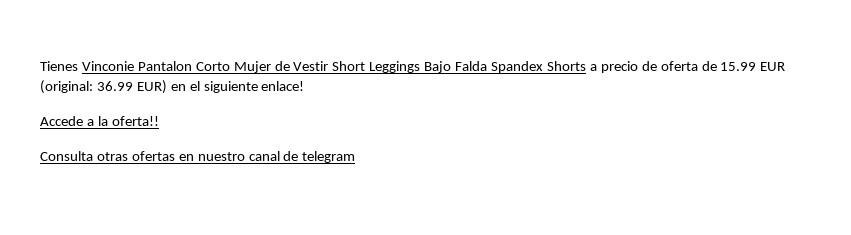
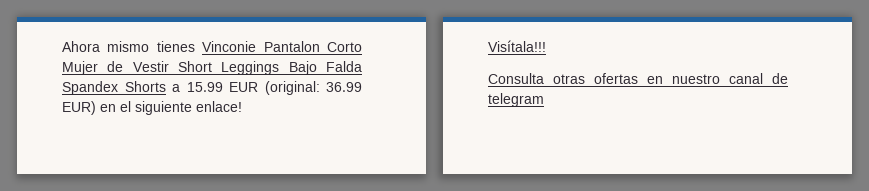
- Tienes Vinconie Pantalon Corto Mujer de Vestir Short Leggings Bajo Falda Spandex Shorts a precio de oferta de 15.99 EUR (original: 36.99 EUR) en el siguiente enlace!
+ Ahora mismo tienes Vinconie Pantalon Corto Mujer de Vestir Short Leggings Bajo Falda Spandex Shorts a 15.99 EUR (original: 36.99 EUR) en el siguiente enlace!
- Accede a la oferta!!
+ Visítala!!!

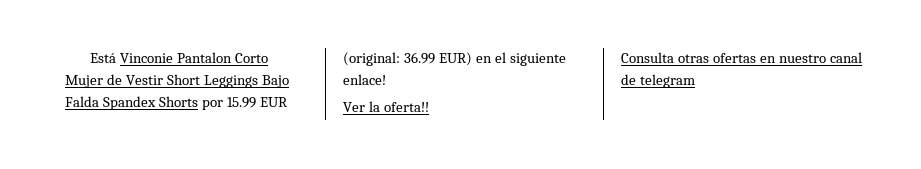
- Ahora mismo tienes Vinconie Pantalon Corto Mujer de Vestir Short Leggings Bajo Falda Spandex Shorts a 15.99 EUR (original: 36.99 EUR) en el siguiente enlace!
+ Está Vinconie Pantalon Corto Mujer de Vestir Short Leggings Bajo Falda Spandex Shorts por 15.99 EUR (original: 36.99 EUR) en el siguiente enlace!
- Visítala!!!
+ Ver la oferta!!

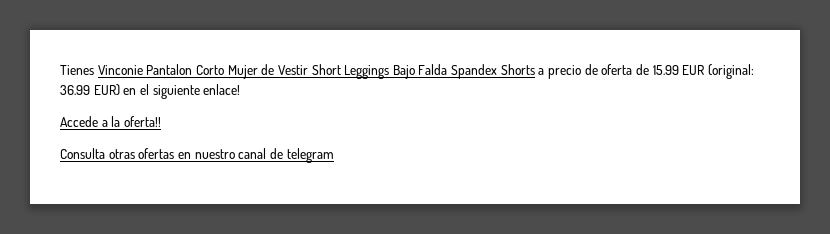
- Está Vinconie Pantalon Corto Mujer de Vestir Short Leggings Bajo Falda Spandex Shorts por 15.99 EUR (original: 36.99 EUR) en el siguiente enlace!
+ Tienes Vinconie Pantalon Corto Mujer de Vestir Short Leggings Bajo Falda Spandex Shorts a precio de oferta de 15.99 EUR (original: 36.99 EUR) en el siguiente enlace!
- Ver la oferta!!
+ Accede a la oferta!!

